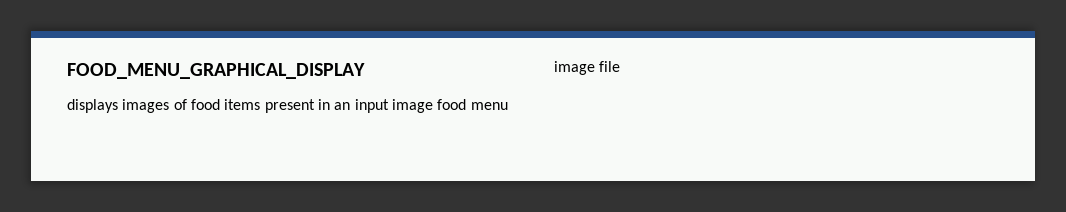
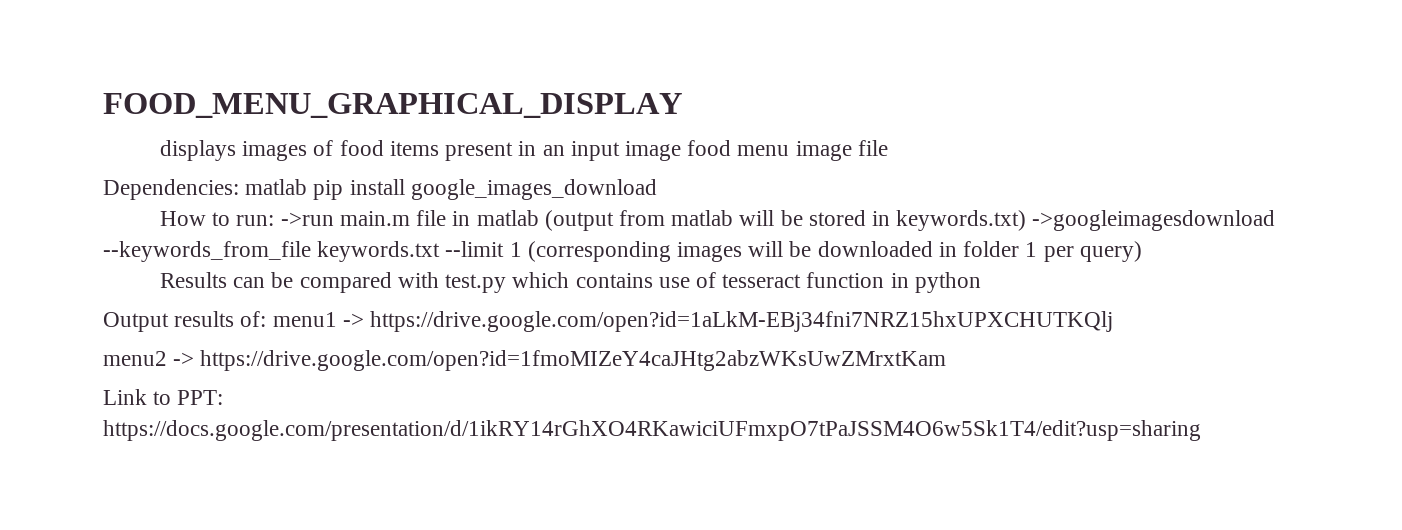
+ Dependencies: matlab pip install google_images_download
+ How to run: ->run main.m file in matlab (output from matlab will be stored in keywords.txt) ->googleimagesdownload --keywords_from_file keywords.txt --limit 1 (corresponding images will be downloaded in folder 1 per query)
+ Results can be compared with test.py which contains use of tesseract function in python
+ Output results of: menu1 -> https://drive.google.com/open?id=1aLkM-EBj34fni7NRZ15hxUPXCHUTKQlj
+ menu2 -> https://drive.google.com/open?id=1fmoMIZeY4caJHtg2abzWKsUwZMrxtKam
+ Link to PPT: https://docs.google.com/presentation/d/1ikRY14rGhXO4RKawiciUFmxpO7tPaJSSM4O6w5Sk1T4/edit?usp=sharing

